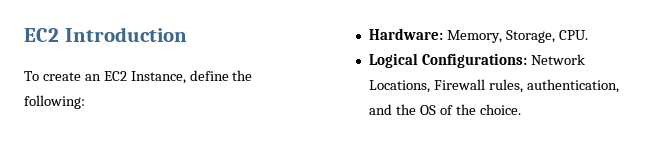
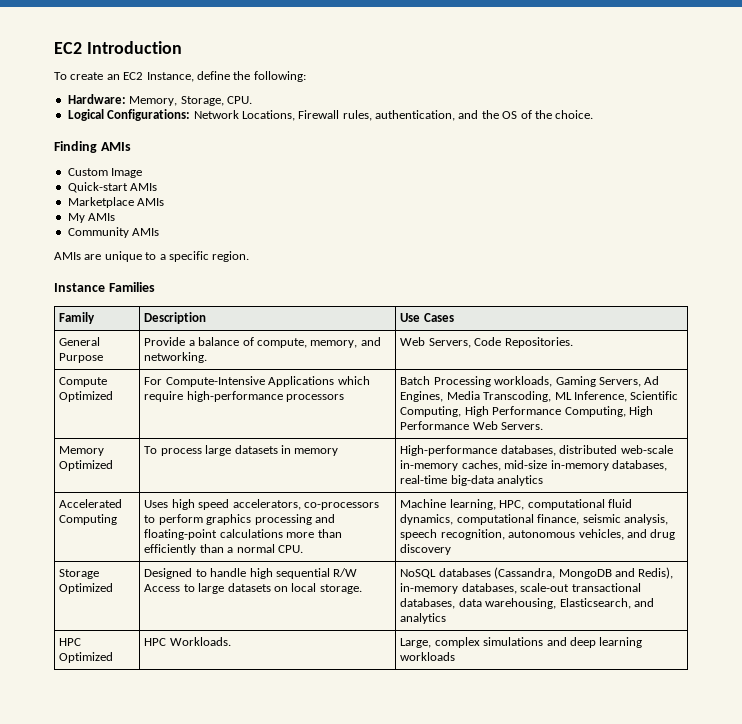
+ Finding AMIs
+ Custom Image
+ Quick-start AMIs
+ Marketplace AMIs
+ My AMIs
+ Community AMIs
+ AMIs are unique to a specific region.
+ Instance Families
+ Family | Description | Use Cases
+ General Purpose | Provide a balance of compute, memory, and networking. | Web Servers, Code Repositories.
+ Compute Optimized | For Compute-Intensive Applications which require high-performance processors | Batch Processing workloads, Gaming Servers, Ad Engines, Media Transcoding, ML Inference, Scientific Computing, High Performance Computing, High Performance Web Servers.
+ Memory Optimized | To process large datasets in memory | High-performance databases, distributed web-scale in-memory caches, mid-size in-memory databases, real-time big-data analytics
+ Accelerated Computing | Uses high speed accelerators, co-processors to perform graphics processing and floating-point calculations more than efficiently than a normal CPU. | Machine learning, HPC, computational fluid dynamics, computational finance, seismic analysis, speech recognition, autonomous vehicles, and drug discovery
+ Storage Optimized | Designed to handle high sequential R/W Access to large datasets on local storage. | NoSQL databases (Cassandra, MongoDB and Redis), in-memory databases, scale-out transactional databases, data warehousing, Elasticsearch, and analytics
+ HPC Optimized | HPC Workloads. | Large, complex simulations and deep learning workloads

